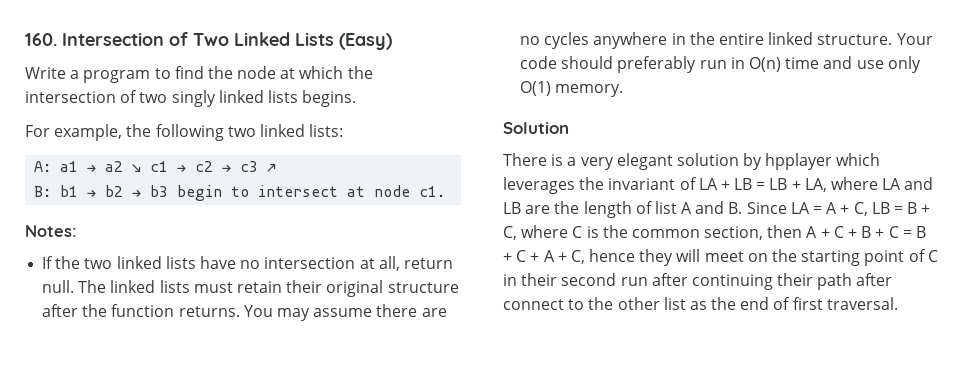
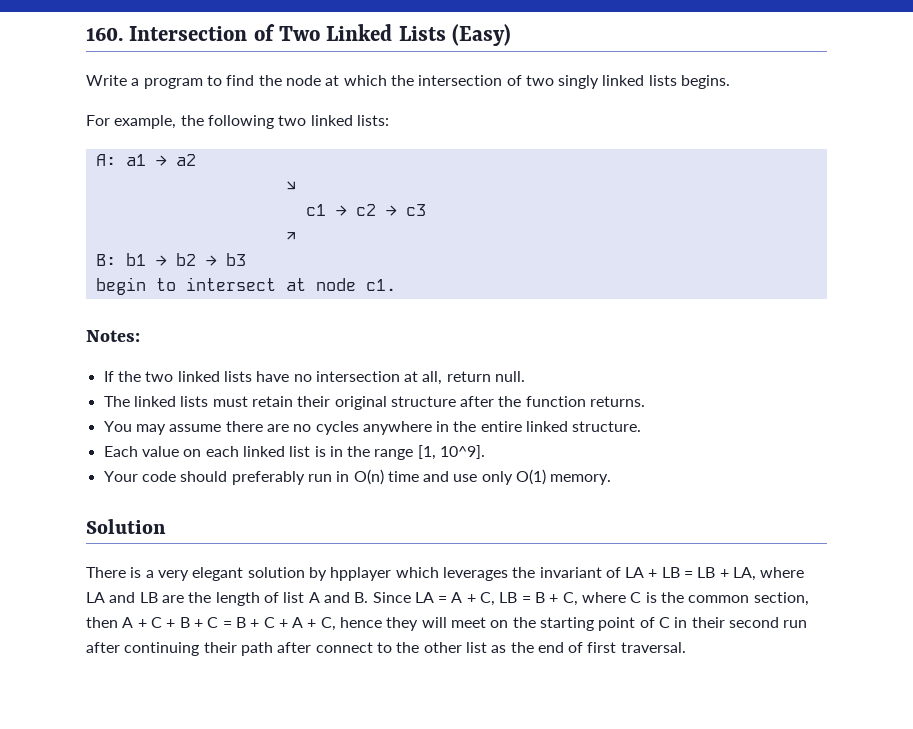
- A: a1 → a2 ↘ c1 → c2 → c3 ↗
+ A: a1 → a2
+ ↘
+ c1 → c2 → c3
+ ↗
- B: b1 → b2 → b3 begin to intersect at node c1.
+ B: b1 → b2 → b3
+ begin to intersect at node c1.
- If the two linked lists have no intersection at all, return null. The linked lists must retain their original structure after the function returns. You may assume there are no cycles anywhere in the entire linked structure. Your code should preferably run in O(n) time and use only O(1) memory.
+ If the two linked lists have no intersection at all, return null.
+ The linked lists must retain their original structure after the function returns.
+ You may assume there are no cycles anywhere in the entire linked structure.
+ Each value on each linked list is in the range [1, 10^9].
+ Your code should preferably run in O(n) time and use only O(1) memory.

